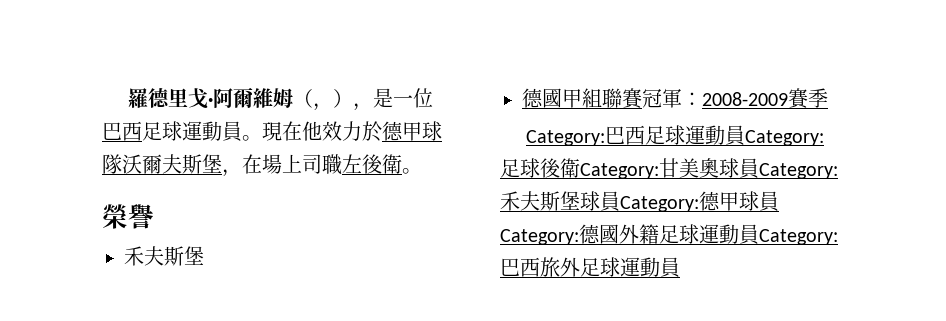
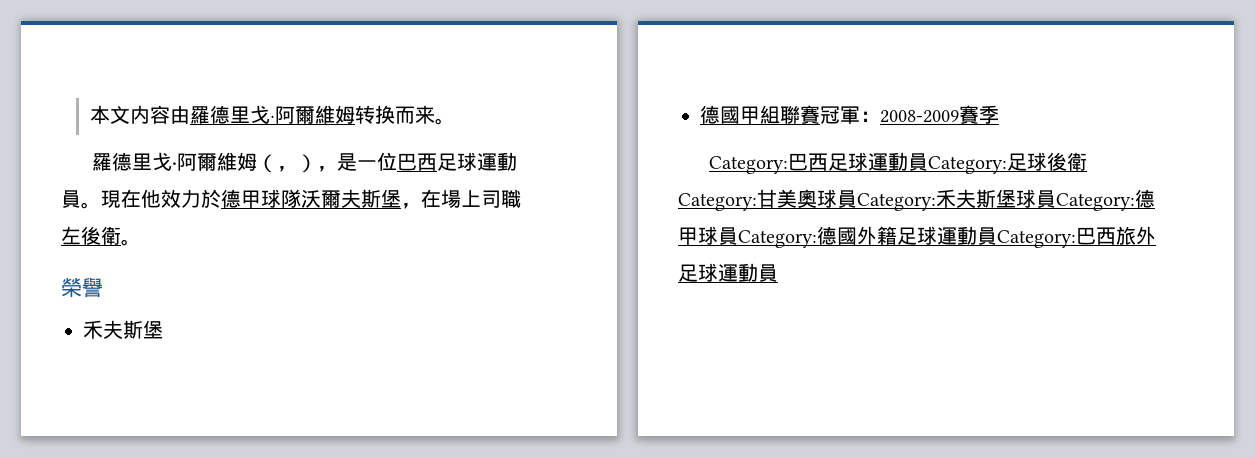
+ 本文内容由羅德里戈·阿爾維姆转换而来。

